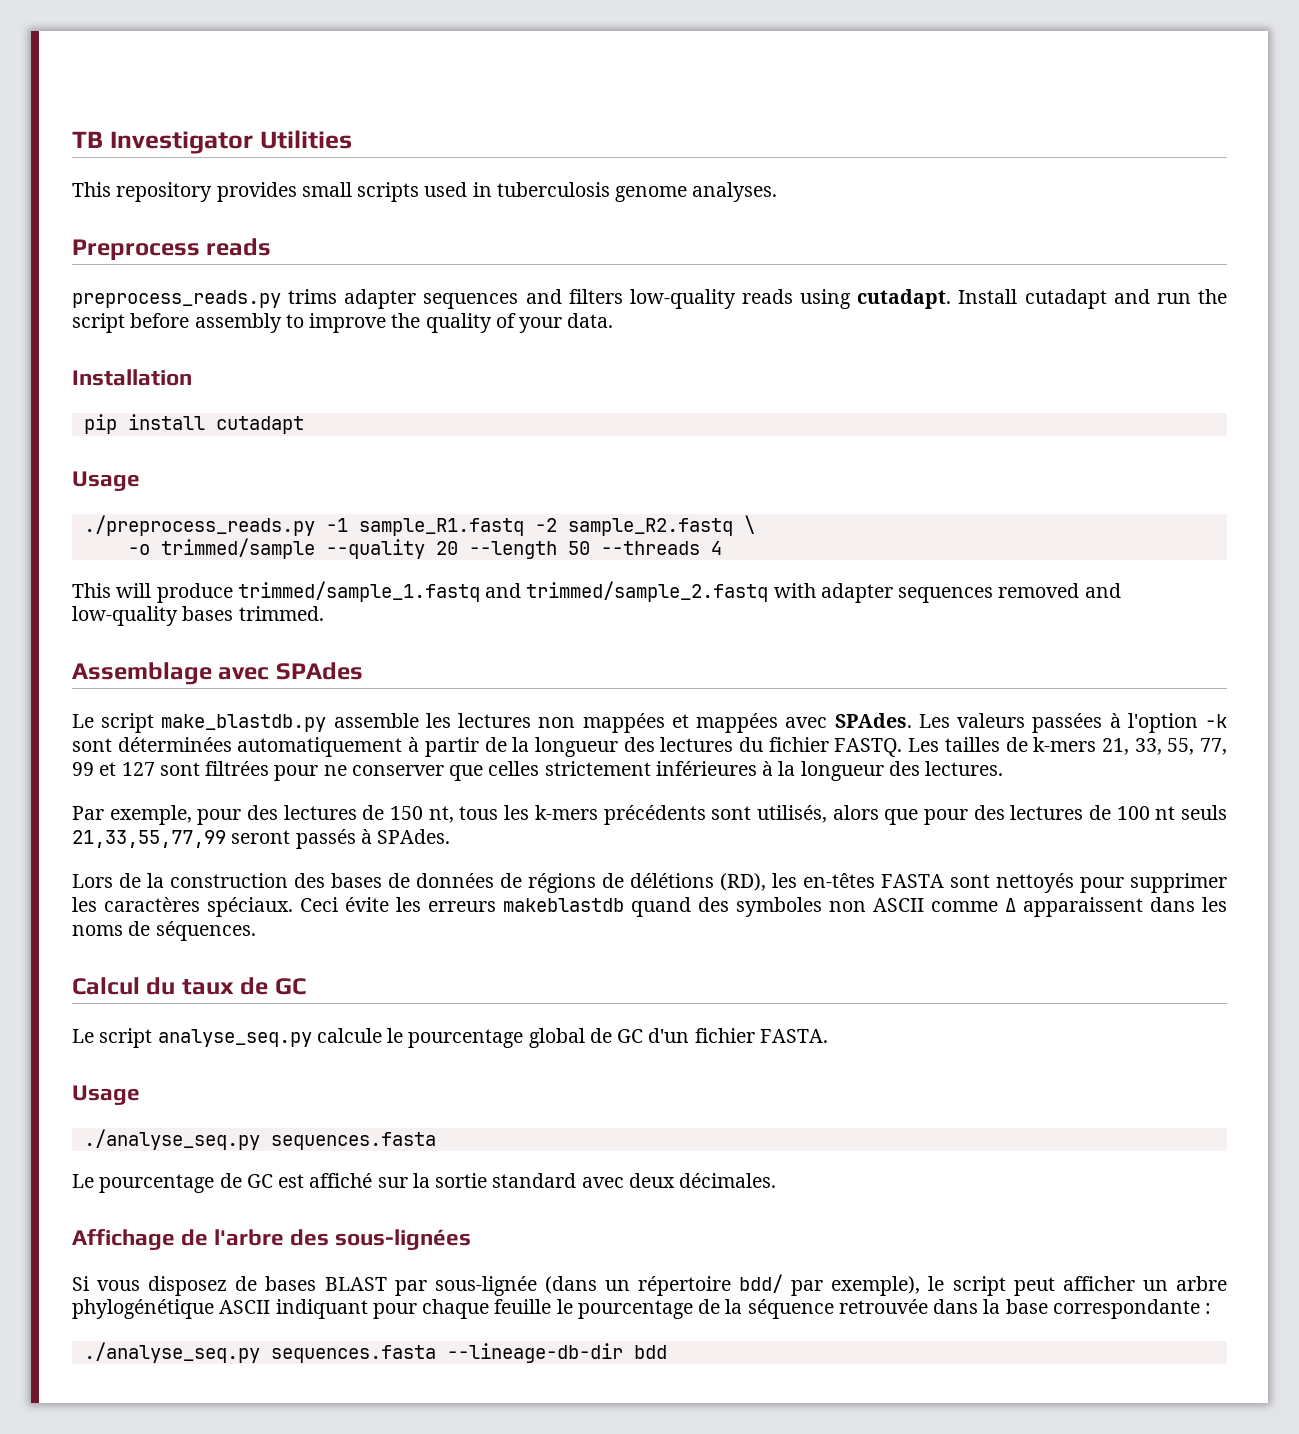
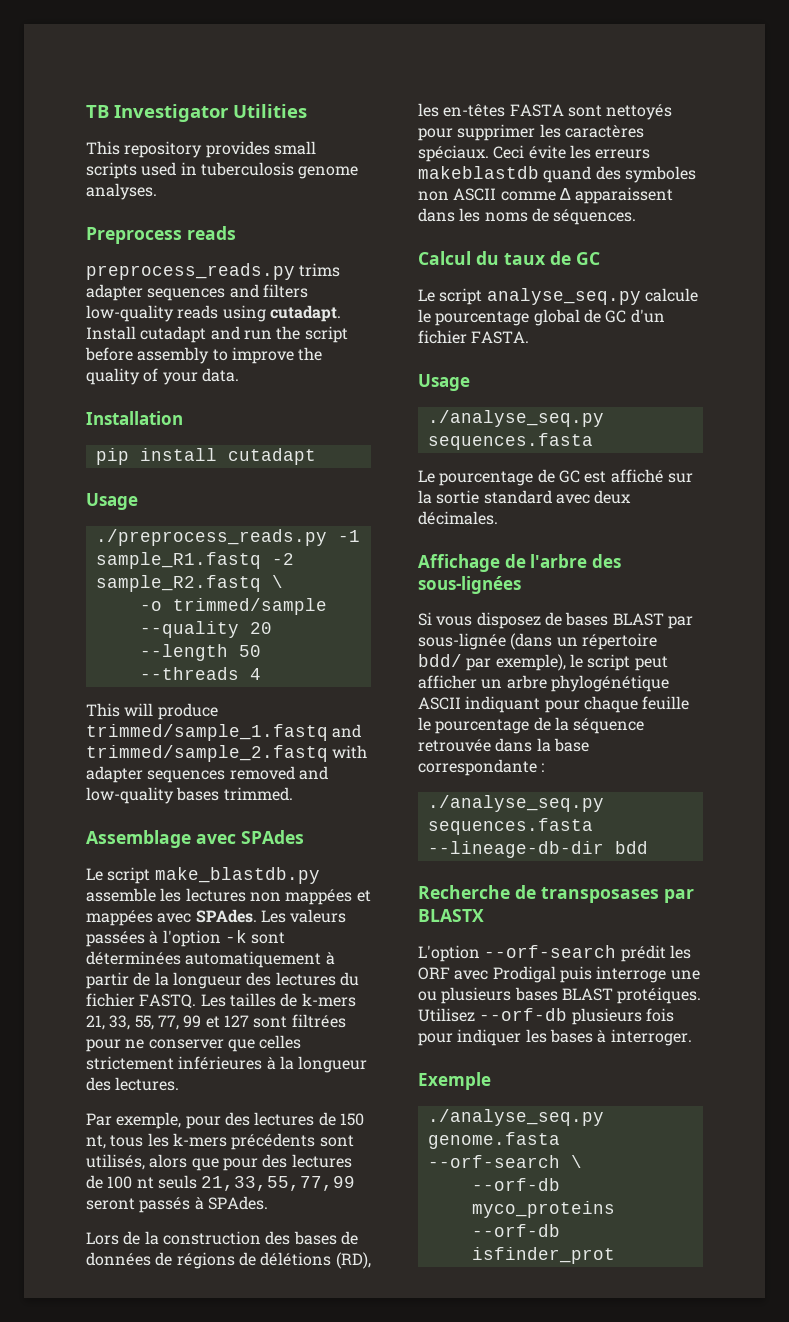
+ Recherche de transposases par BLASTX
+ L'option --orf-search prédit les ORF avec Prodigal puis interroge une ou plusieurs bases BLAST protéiques. Utilisez --orf-db plusieurs fois pour indiquer les bases à interroger.
+ Exemple
+ ./analyse_seq.py genome.fasta --orf-search \
+ --orf-db myco_proteins --orf-db isfinder_prot

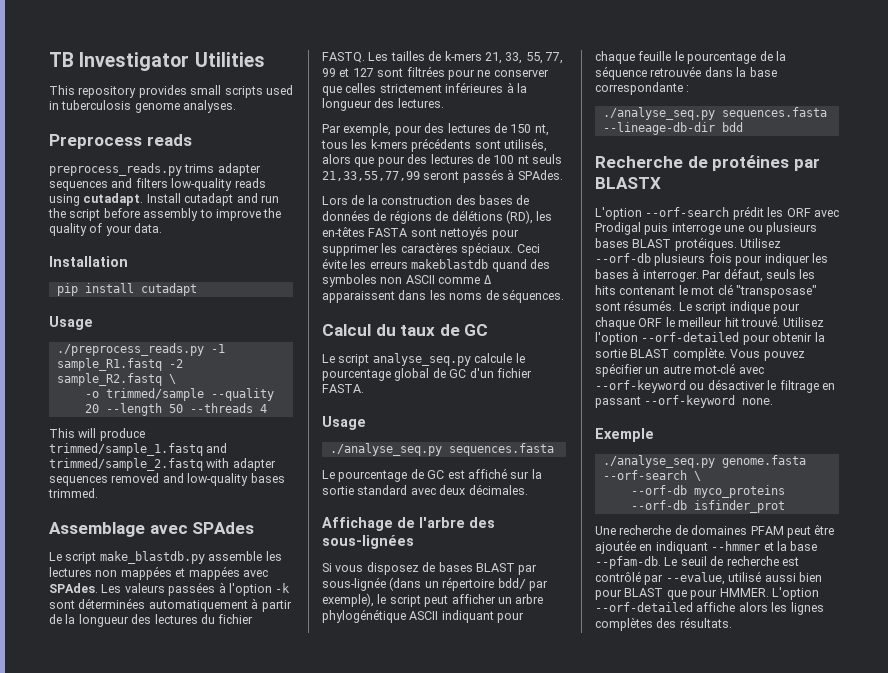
- Recherche de transposases par BLASTX
+ Recherche de protéines par BLASTX
+ Par défaut, seuls les hits contenant le mot clé "transposase" sont résumés. Le script indique pour chaque ORF le meilleur hit trouvé. Utilisez l'option --orf-detailed pour obtenir la sortie BLAST complète. Vous pouvez spécifier un autre mot-clé avec --orf-keyword ou désactiver le filtrage en passant --orf-keyword none.
+ Une recherche de domaines PFAM peut être ajoutée en indiquant --hmmer et la base --pfam-db. Le seuil de recherche est contrôlé par --evalue, utilisé aussi bien pour BLAST que pour HMMER. L'option --orf-detailed affiche alors les lignes complètes des résultats.

